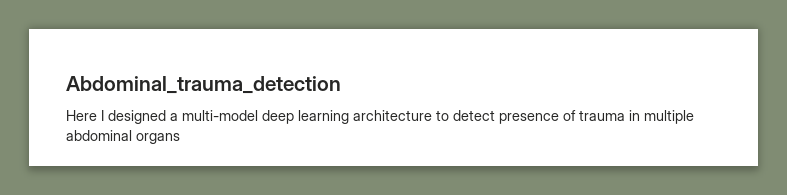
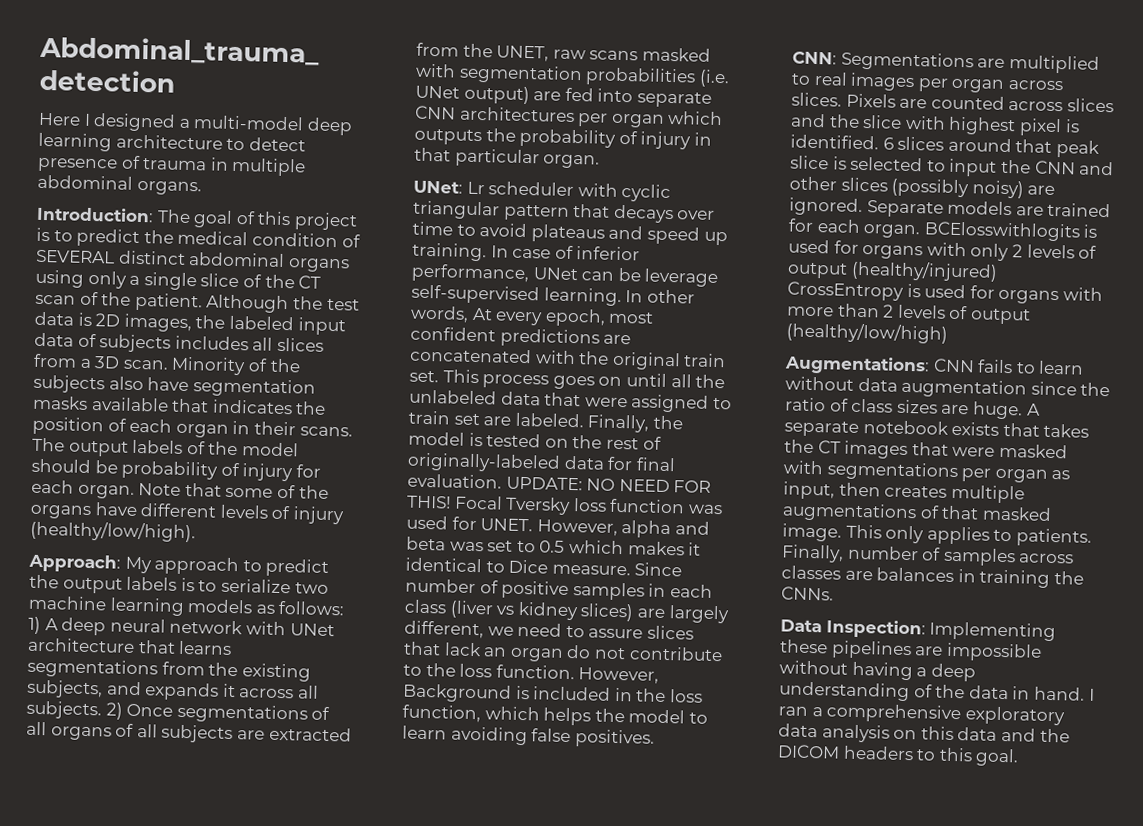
- Here I designed a multi-model deep learning architecture to detect presence of trauma in multiple abdominal organs
+ Here I designed a multi-model deep learning architecture to detect presence of trauma in multiple abdominal organs.
+ Introduction: The goal of this project is to predict the medical condition of SEVERAL distinct abdominal organs using only a single slice of the CT scan of the patient. Although the test data is 2D images, the labeled input data of subjects includes all slices from a 3D scan. Minority of the subjects also have segmentation masks available that indicates the position of each organ in their scans. The output labels of the model should be probability of injury for each organ. Note that some of the organs have different levels of injury (healthy/low/high).
+ Approach: My approach to predict the output labels is to serialize two machine learning models as follows: 1) A deep neural network with UNet architecture that learns segmentations from the existing subjects, and expands it across all subjects. 2) Once segmentations of all organs of all subjects are extracted from the UNET, raw scans masked with segmentation probabilities (i.e. UNet output) are fed into separate CNN architectures per organ which outputs the probability of injury in that particular organ.
+ UNet: Lr scheduler with cyclic triangular pattern that decays over time to avoid plateaus and speed up training. In case of inferior performance, UNet can be leverage self-supervised learning. In other words, At every epoch, most confident predictions are concatenated with the original train set. This process goes on until all the unlabeled data that were assigned to train set are labeled. Finally, the model is tested on the rest of originally-labeled data for final evaluation. UPDATE: NO NEED FOR THIS! Focal Tversky loss function was used for UNET. However, alpha and beta was set to 0.5 which makes it identical to Dice measure. Since number of positive samples in each class (liver vs kidney slices) are largely different, we need to assure slices that lack an organ do not contribute to the loss function. However, Background is included in the loss function, which helps the model to learn avoiding false positives.
+ CNN: Segmentations are multiplied to real images per organ across slices. Pixels are counted across slices and the slice with highest pixel is identified. 6 slices around that peak slice is selected to input the CNN and other slices (possibly noisy) are ignored. Separate models are trained for each organ. BCElosswithlogits is used for organs with only 2 levels of output (healthy/injured) CrossEntropy is used for organs with more than 2 levels of output (healthy/low/high)
+ Augmentations: CNN fails to learn without data augmentation since the ratio of class sizes are huge. A separate notebook exists that takes the CT images that were masked with segmentations per organ as input, then creates multiple augmentations of that masked image. This only applies to patients. Finally, number of samples across classes are balances in training the CNNs.
+ Data Inspection: Implementing these pipelines are impossible without having a deep understanding of the data in hand. I ran a comprehensive exploratory data analysis on this data and the DICOM headers to this goal.

